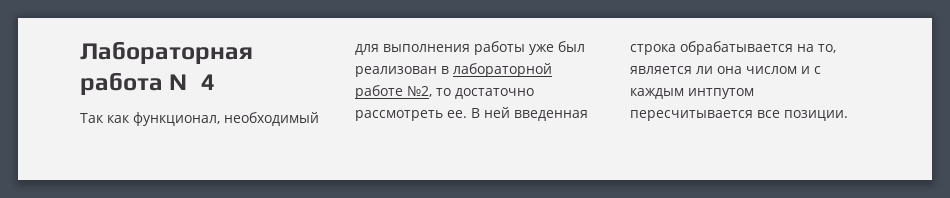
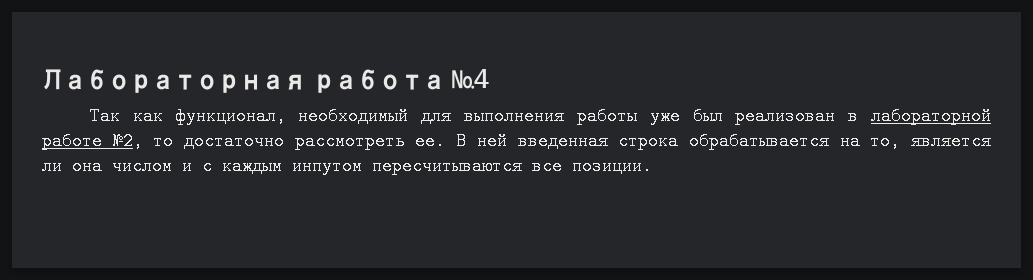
- В ней введенная строка обрабатывается на то, является ли она числом и с каждым интпутом пересчитывается все позиции.
+ В ней введенная строка обрабатывается на то, является ли она числом и с каждым инпутом пересчитываются все позиции.

